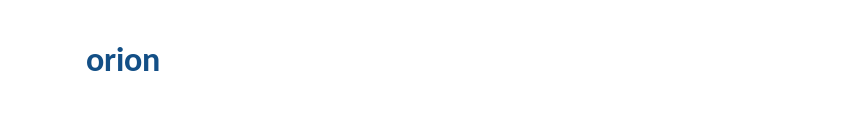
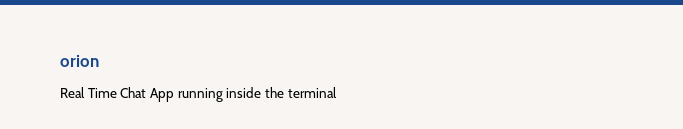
+ Real Time Chat App running inside the terminal

